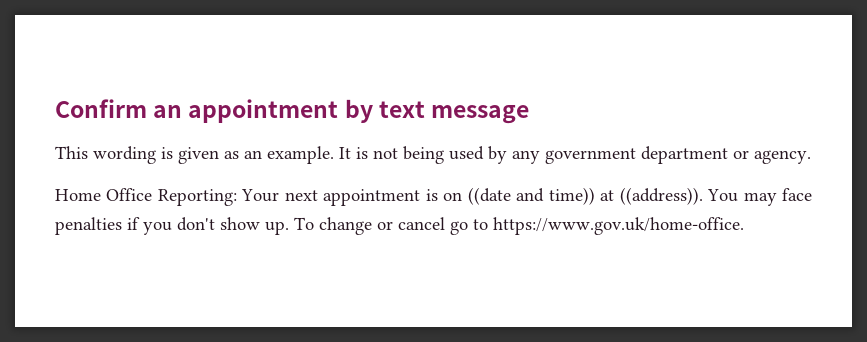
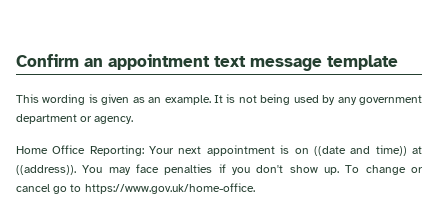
- Confirm an appointment by text message
+ Confirm an appointment text message template

